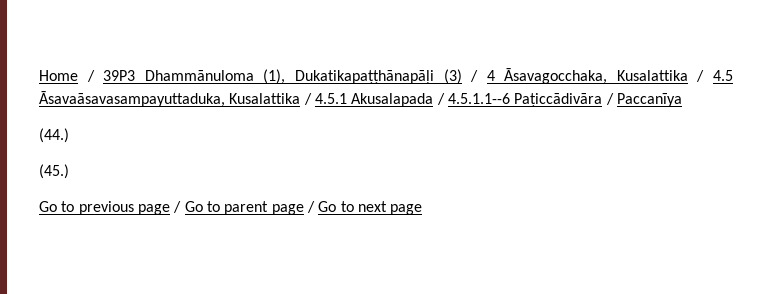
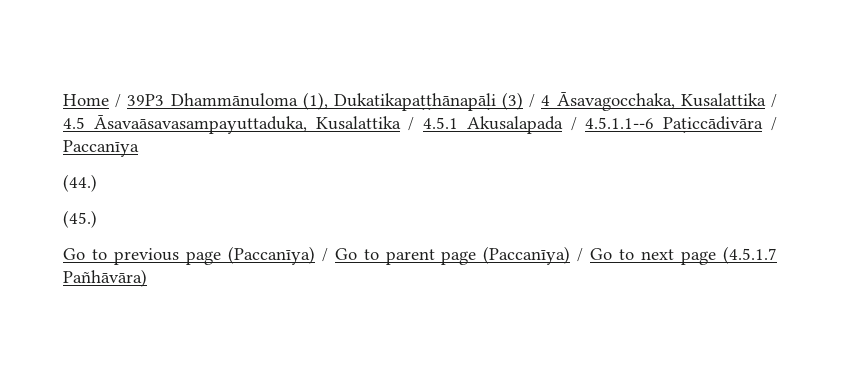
- Go to previous page / Go to parent page / Go to next page
+ Go to previous page (Paccanīya) / Go to parent page (Paccanīya) / Go to next page (4.5.1.7 Pañhāvāra)

